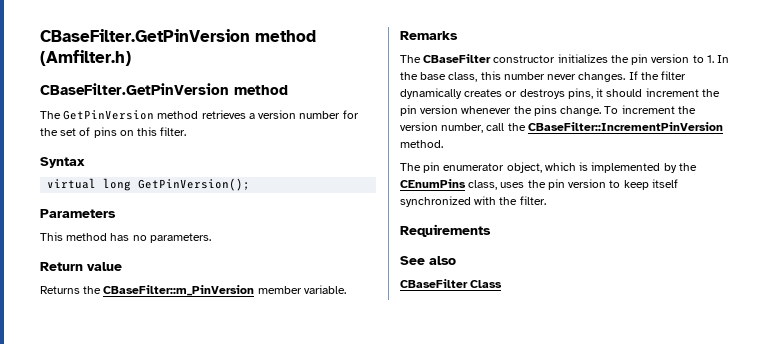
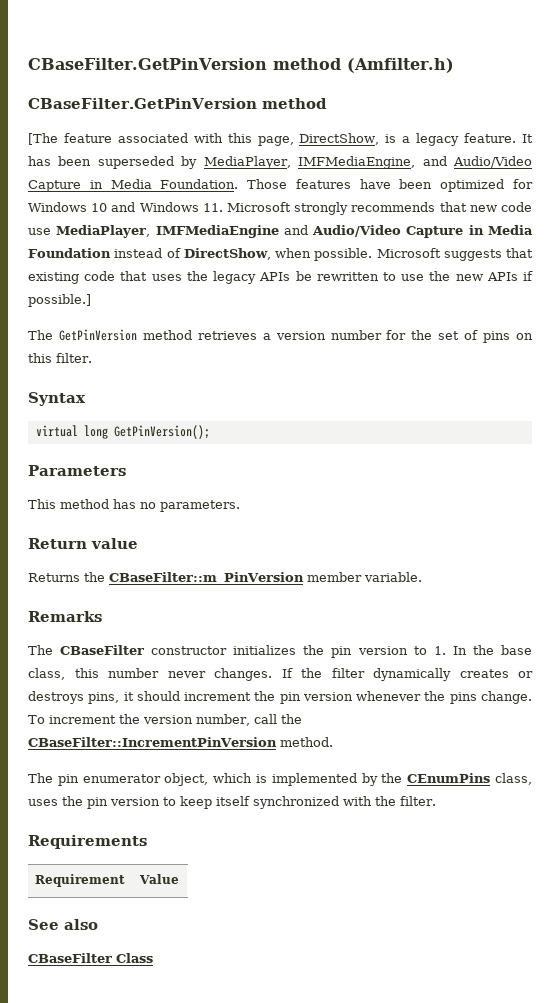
+ [The feature associated with this page, DirectShow, is a legacy feature. It has been superseded by MediaPlayer, IMFMediaEngine, and Audio/Video Capture in Media Foundation. Those features have been optimized for Windows 10 and Windows 11. Microsoft strongly recommends that new code use MediaPlayer, IMFMediaEngine and Audio/Video Capture in Media Foundation instead of DirectShow, when possible. Microsoft suggests that existing code that uses the legacy APIs be rewritten to use the new APIs if possible.]
+ Requirement | Value

